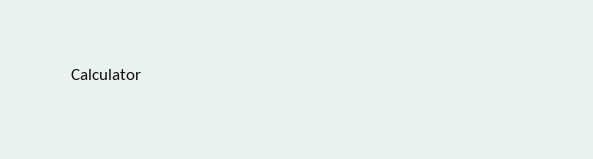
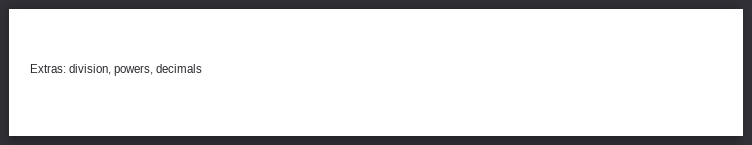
- Calculator
+ Extras: division, powers, decimals

